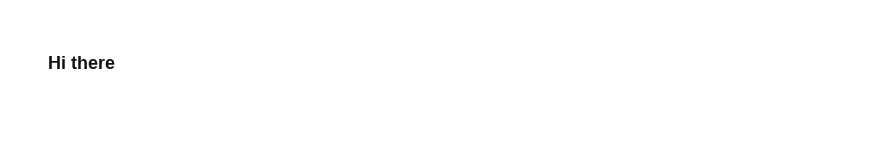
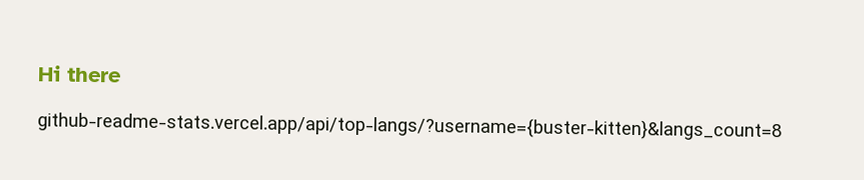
+ github-readme-stats.vercel.app/api/top-langs/?username={buster-kitten}&langs_count=8

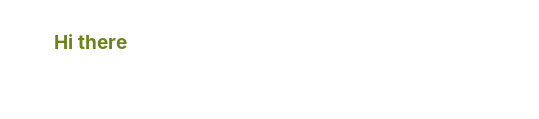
- github-readme-stats.vercel.app/api/top-langs/?username={buster-kitten}&langs_count=8

